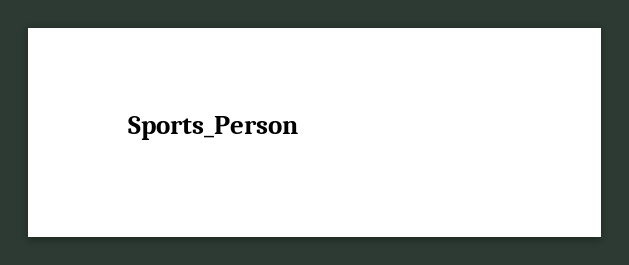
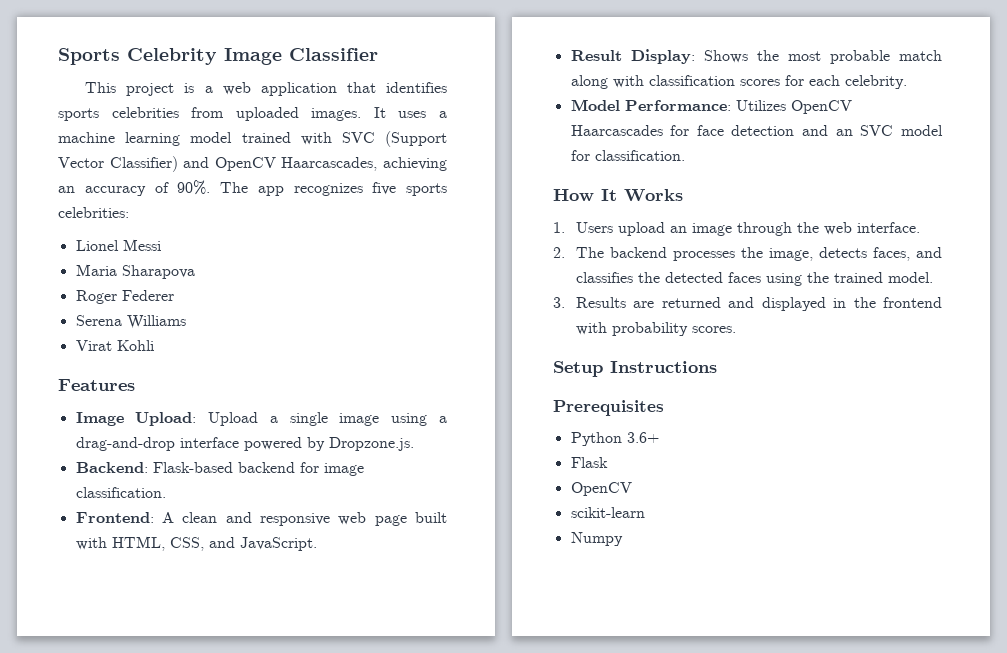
- Sports_Person
+ Sports Celebrity Image Classifier
+ This project is a web application that identifies sports celebrities from uploaded images. It uses a machine learning model trained with SVC (Support Vector Classifier) and OpenCV Haarcascades, achieving an accuracy of 90%. The app recognizes five sports celebrities:
+ Lionel Messi
+ Maria Sharapova
+ Roger Federer
+ Serena Williams
+ Virat Kohli
+ Features
+ Image Upload: Upload a single image using a drag-and-drop interface powered by Dropzone.js.
+ Backend: Flask-based backend for image classification.
+ Frontend: A clean and responsive web page built with HTML, CSS, and JavaScript.
+ Result Display: Shows the most probable match along with classification scores for each celebrity.
+ Model Performance: Utilizes OpenCV Haarcascades for face detection and an SVC model for classification.
+ How It Works
+ 1. Users upload an image through the web interface.
+ 2. The backend processes the image, detects faces, and classifies the detected faces using the trained model.
+ 3. Results are returned and displayed in the frontend with probability scores.
+ Setup Instructions
+ Prerequisites
+ Python 3.6+
+ Flask
+ OpenCV
+ scikit-learn
+ Numpy

